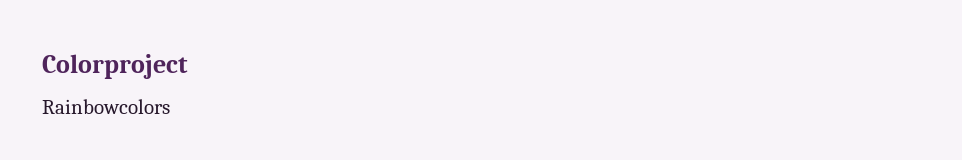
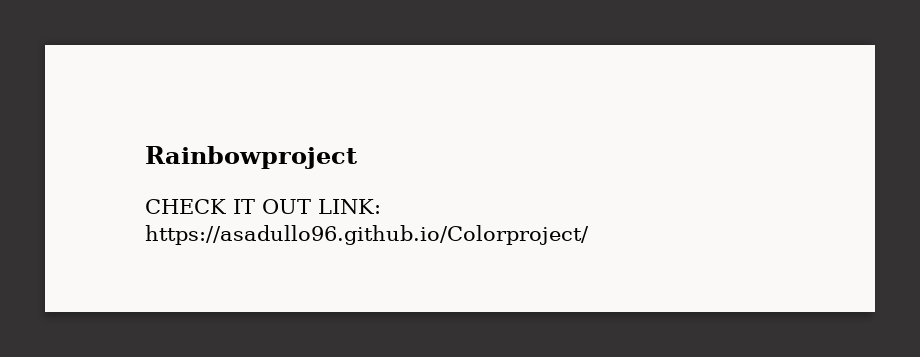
- Colorproject
- Rainbowcolors
+ Rainbowproject
+ CHECK IT OUT LINK: https://asadullo96.github.io/Colorproject/

